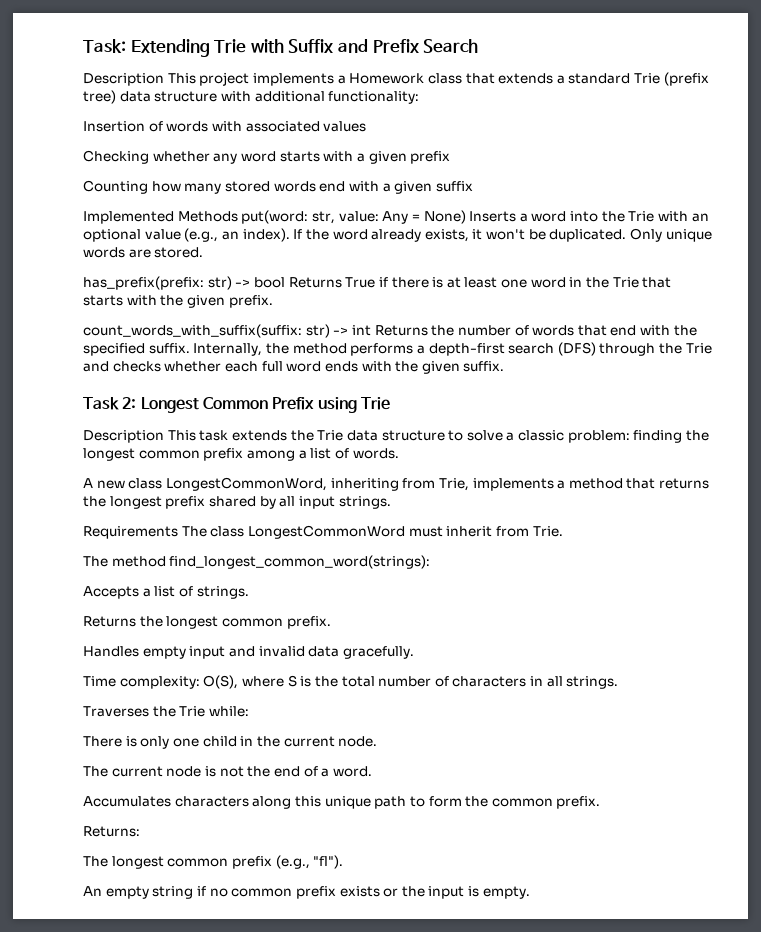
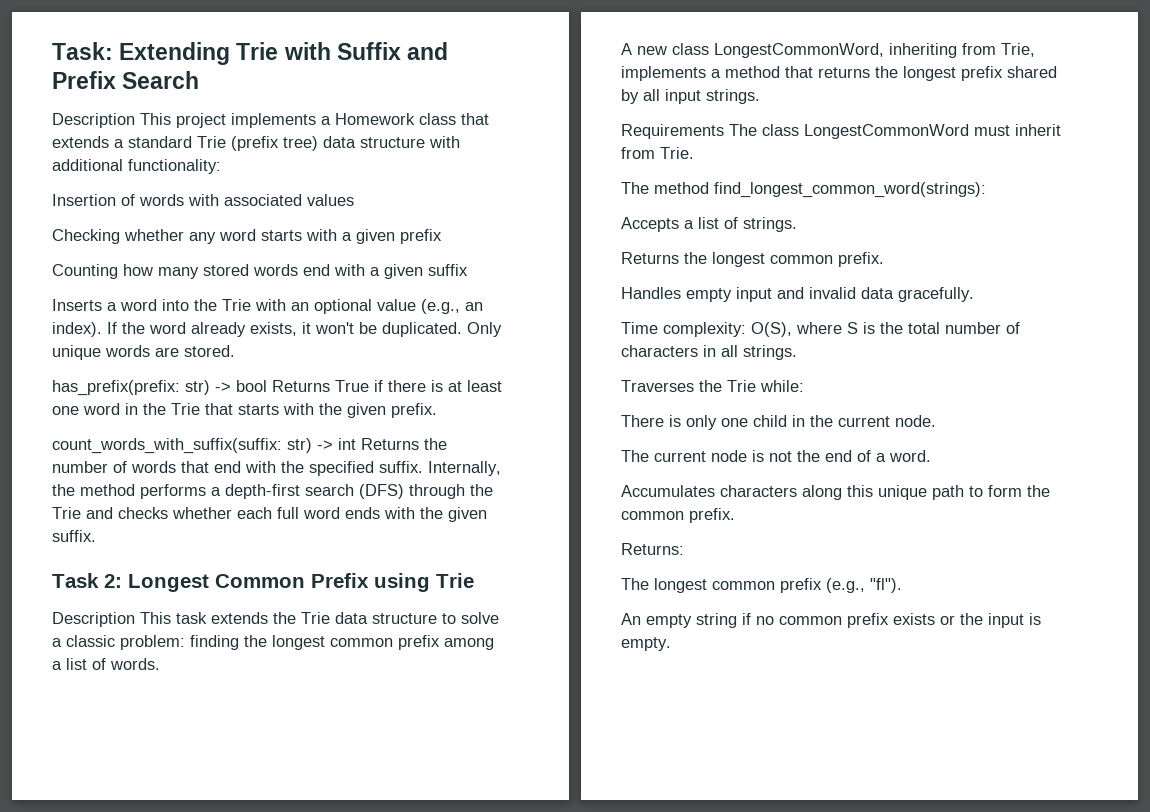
- Implemented Methods put(word: str, value: Any = None) Inserts a word into the Trie with an optional value (e.g., an index).
+ Inserts a word into the Trie with an optional value (e.g., an index).

